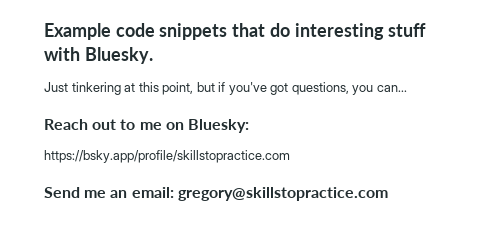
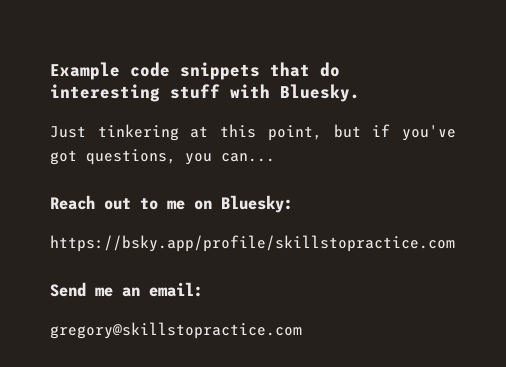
- Send me an email: gregory@skillstopractice.com
+ Send me an email:
+ gregory@skillstopractice.com

